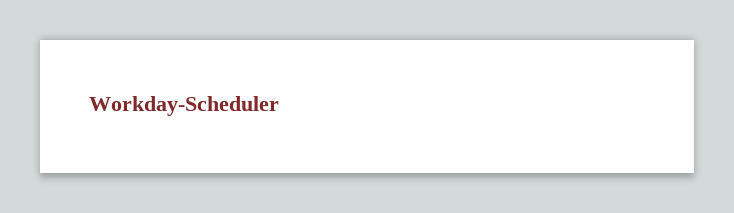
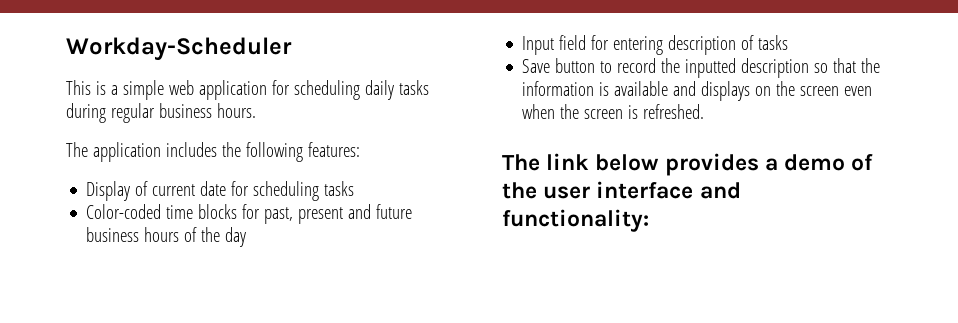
+ This is a simple web application for scheduling daily tasks during regular business hours.
+ The application includes the following features:
+ Display of current date for scheduling tasks
+ Color-coded time blocks for past, present and future business hours of the day
+ Input field for entering description of tasks
+ Save button to record the inputted description so that the information is available and displays on the screen even when the screen is refreshed.
+ The link below provides a demo of the user interface and functionality:

